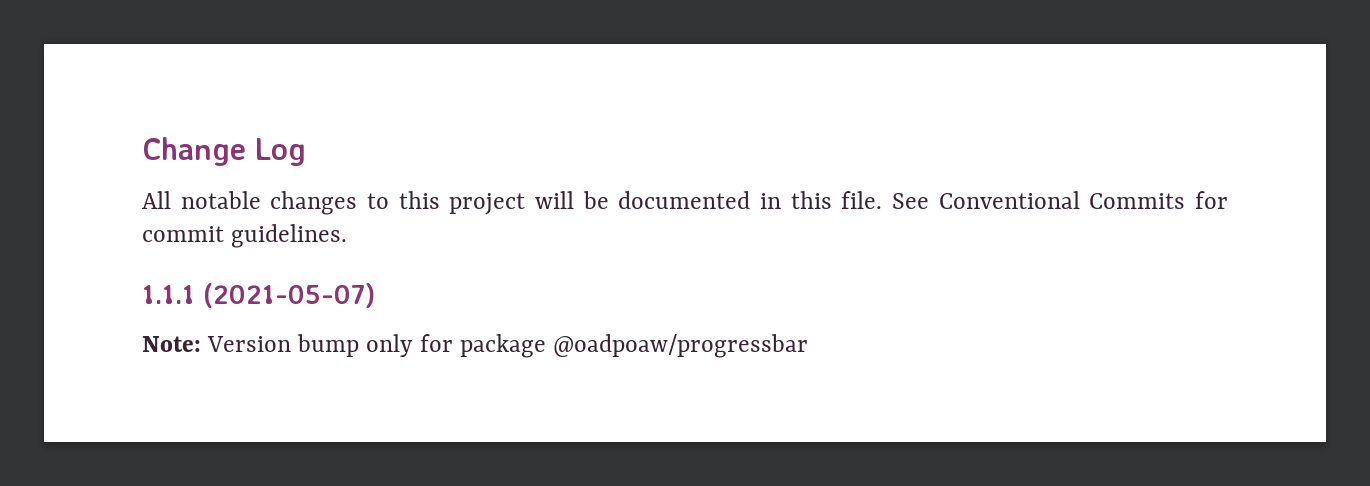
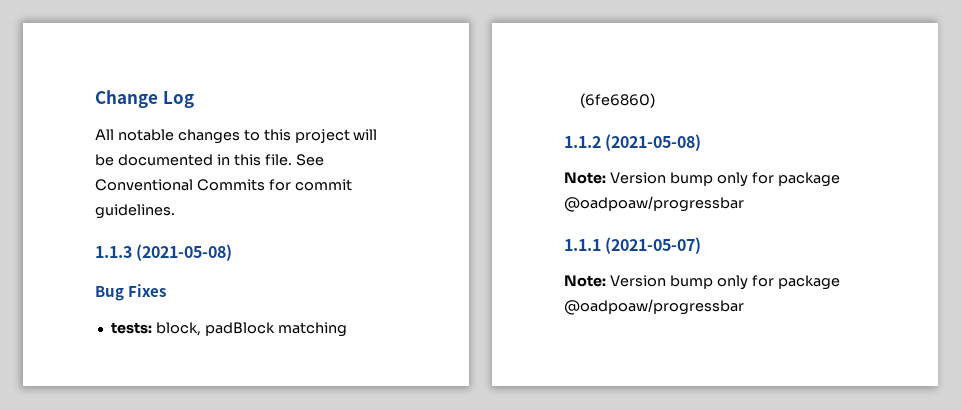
+ 1.1.3 (2021-05-08)
+ Bug Fixes
+ tests: block, padBlock matching (6fe6860)
+ 1.1.2 (2021-05-08)
+ Note: Version bump only for package @oadpoaw/progressbar

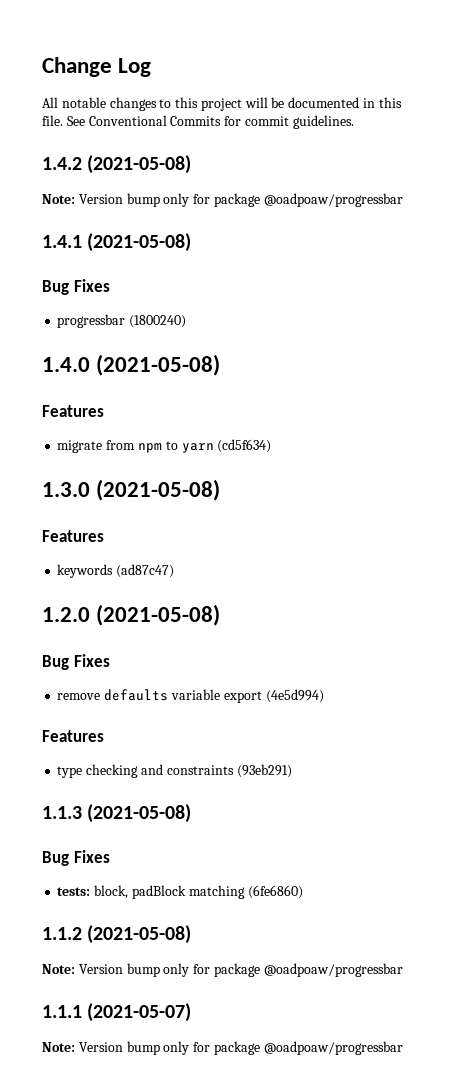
+ 1.4.2 (2021-05-08)
+ Note: Version bump only for package @oadpoaw/progressbar
+ 1.4.1 (2021-05-08)
+ Bug Fixes
+ progressbar (1800240)
+ 1.4.0 (2021-05-08)
+ Features
+ migrate from npm to yarn (cd5f634)
+ 1.3.0 (2021-05-08)
+ Features
+ keywords (ad87c47)
+ 1.2.0 (2021-05-08)
+ Bug Fixes
+ remove defaults variable export (4e5d994)
+ Features
+ type checking and constraints (93eb291)

